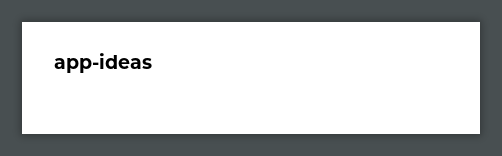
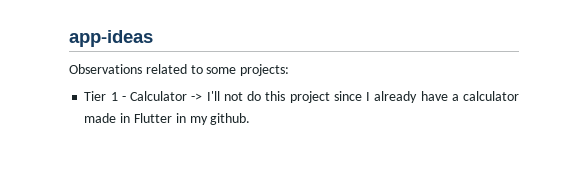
+ Observations related to some projects:
+ Tier 1 - Calculator -> I'll not do this project since I already have a calculator made in Flutter in my github.

